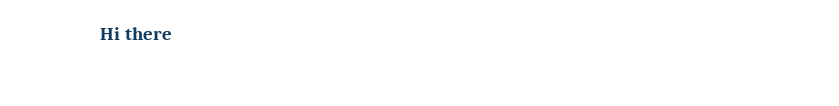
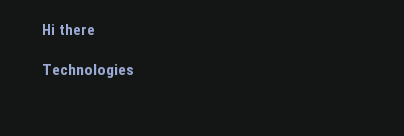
+ Technologies

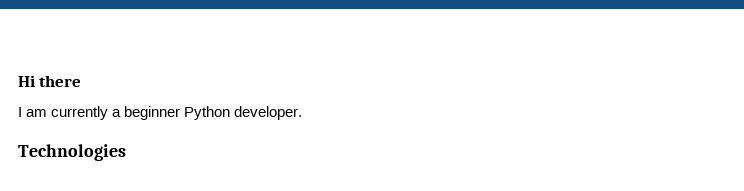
+ I am currently a beginner Python developer.

